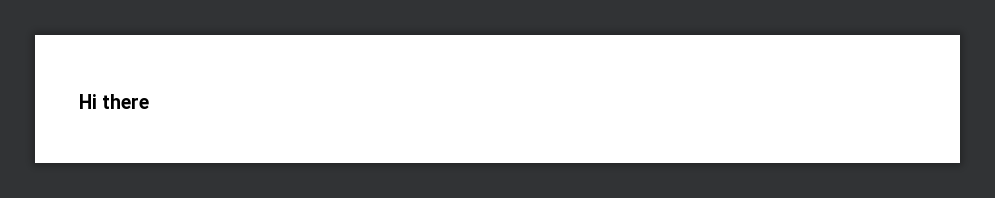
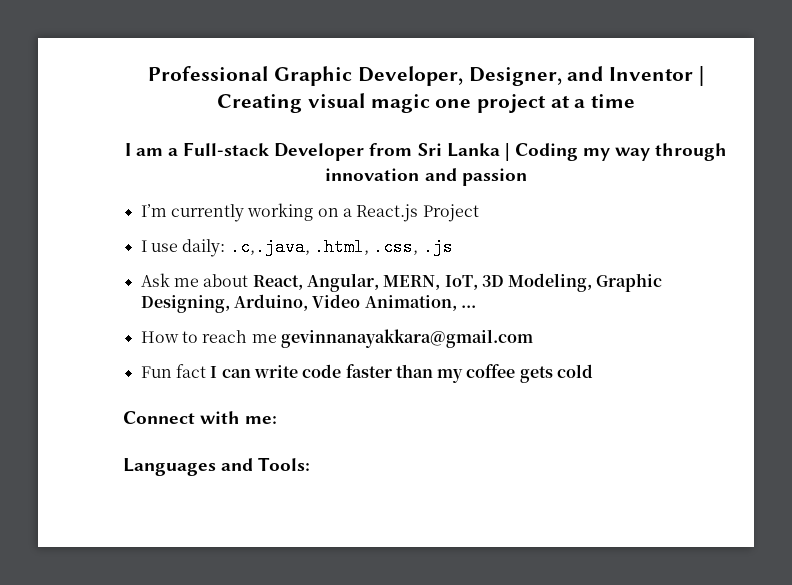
- Hi there
+ Professional Graphic Developer, Designer, and Inventor | Creating visual magic one project at a time
+ I am a Full-stack Developer from Sri Lanka | Coding my way through innovation and passion
+ I’m currently working on a React.js Project
+ I use daily: .c,.java, .html, .css, .js
+ Ask me about React, Angular, MERN, IoT, 3D Modeling, Graphic Designing, Arduino, Video Animation, ...
+ How to reach me gevinnanayakkara@gmail.com
+ Fun fact I can write code faster than my coffee gets cold
+ Connect with me:
+ Languages and Tools:

